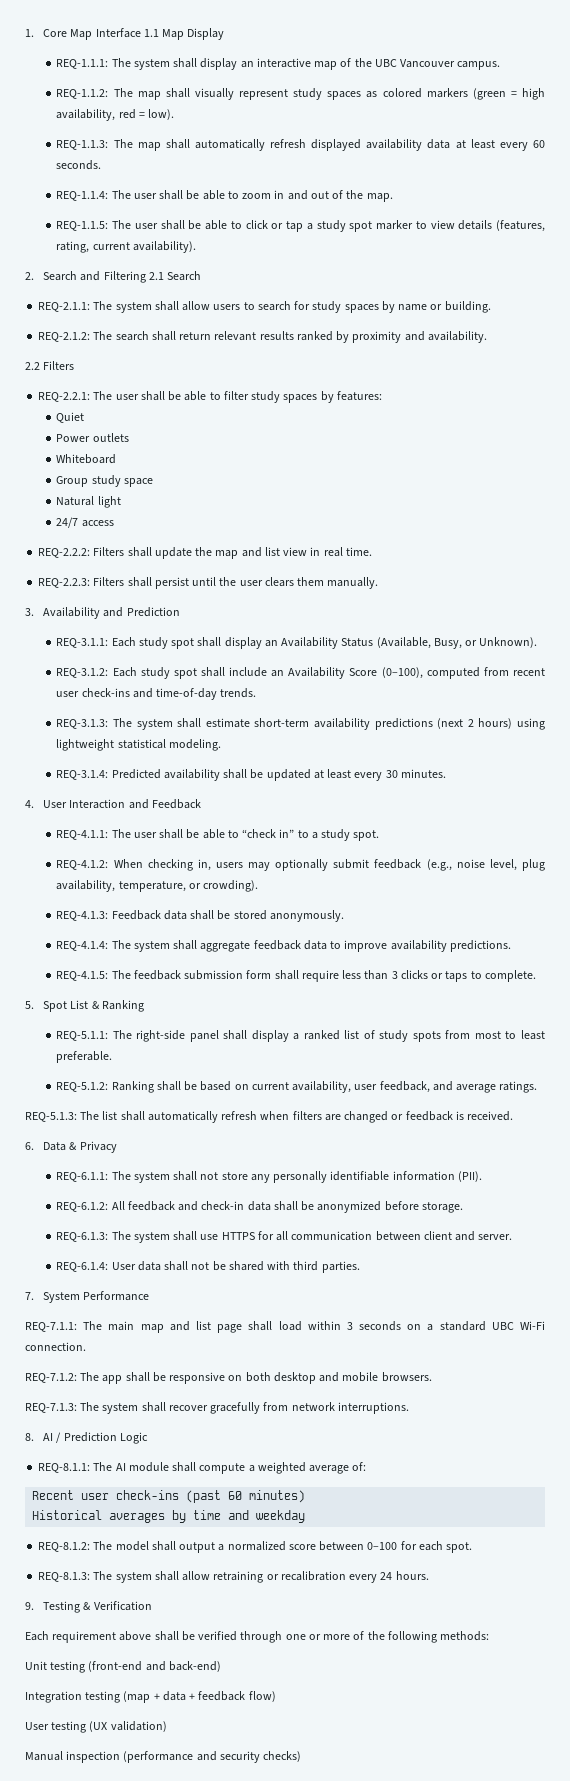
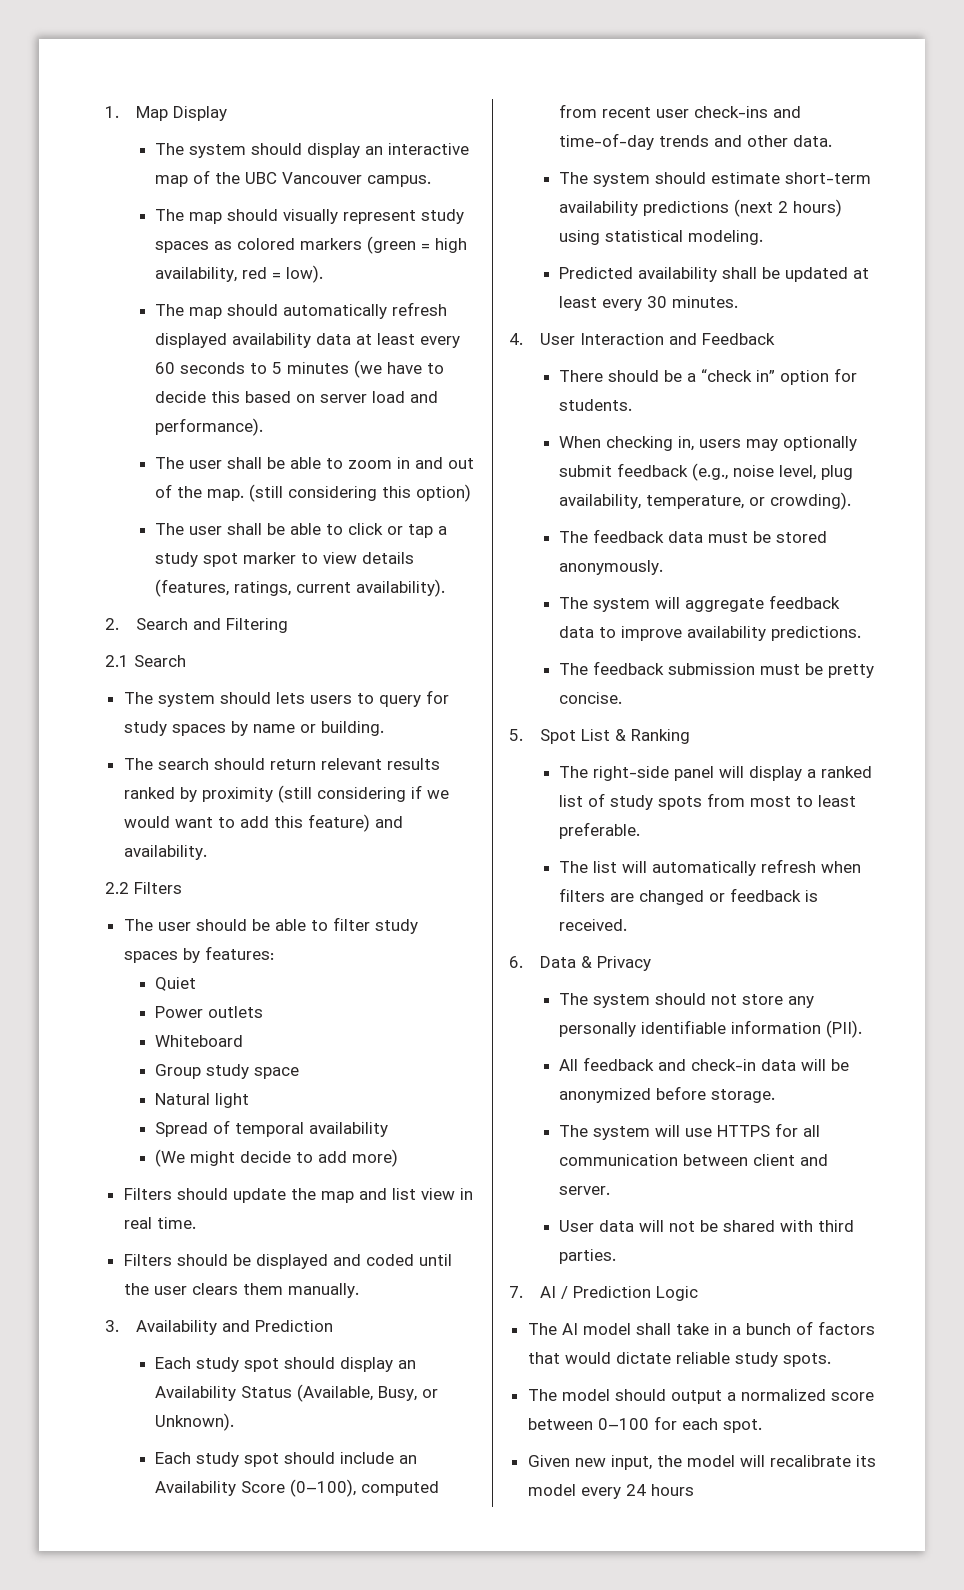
- 1. Core Map Interface 1.1 Map Display
+ 1. Map Display
- REQ-1.1.1: The system shall display an interactive map of the UBC Vancouver campus.
+ The system should display an interactive map of the UBC Vancouver campus.
- REQ-1.1.2: The map shall visually represent study spaces as colored markers (green = high availability, red = low).
+ The map should visually represent study spaces as colored markers (green = high availability, red = low).
- REQ-1.1.3: The map shall automatically refresh displayed availability data at least every 60 seconds.
- REQ-1.1.4: The user shall be able to zoom in and out of the map.
- REQ-1.1.5: The user shall be able to click or tap a study spot marker to view details (features, rating, current availability).
+ The map should automatically refresh displayed availability data at least every 60 seconds to 5 minutes (we have to decide this based on server load and performance).
+ The user shall be able to zoom in and out of the map. (still considering this option)
+ The user shall be able to click or tap a study spot marker to view details (features, ratings, current availability).
- 2. Search and Filtering 2.1 Search
+ 2. Search and Filtering
+ 2.1 Search
- REQ-2.1.1: The system shall allow users to search for study spaces by name or building.
+ The system should lets users to query for study spaces by name or building.
- REQ-2.1.2: The search shall return relevant results ranked by proximity and availability.
+ The search should return relevant results ranked by proximity (still considering if we would want to add this feature) and availability.
- REQ-2.2.1: The user shall be able to filter study spaces by features:
+ The user should be able to filter study spaces by features:
- 24/7 access
- REQ-2.2.2: Filters shall update the map and list view in real time.
+ Spread of temporal availability
+ (We might decide to add more)
+ Filters should update the map and list view in real time.
- REQ-2.2.3: Filters shall persist until the user clears them manually.
+ Filters should be displayed and coded until the user clears them manually.
- REQ-3.1.1: Each study spot shall display an Availability Status (Available, Busy, or Unknown).
+ Each study spot should display an Availability Status (Available, Busy, or Unknown).
- REQ-3.1.2: Each study spot shall include an Availability Score (0–100), computed from recent user check-ins and time-of-day trends.
- REQ-3.1.3: The system shall estimate short-term availability predictions (next 2 hours) using lightweight statistical modeling.
+ Each study spot should include an Availability Score (0–100), computed from recent user check-ins and time-of-day trends and other data.
+ The system should estimate short-term availability predictions (next 2 hours) using statistical modeling.
- REQ-3.1.4: Predicted availability shall be updated at least every 30 minutes.
+ Predicted availability shall be updated at least every 30 minutes.
- REQ-4.1.1: The user shall be able to “check in” to a study spot.
- REQ-4.1.2: When checking in, users may optionally submit feedback (e.g., noise level, plug availability, temperature, or crowding).
+ There should be a “check in” option for students.
+ When checking in, users may optionally submit feedback (e.g., noise level, plug availability, temperature, or crowding).
- REQ-4.1.3: Feedback data shall be stored anonymously.
+ The feedback data must be stored anonymously.
- REQ-4.1.4: The system shall aggregate feedback data to improve availability predictions.
+ The system will aggregate feedback data to improve availability predictions.
- REQ-4.1.5: The feedback submission form shall require less than 3 clicks or taps to complete.
+ The feedback submission must be pretty concise.
- REQ-5.1.1: The right-side panel shall display a ranked list of study spots from most to least preferable.
+ The right-side panel will display a ranked list of study spots from most to least preferable.
- REQ-5.1.2: Ranking shall be based on current availability, user feedback, and average ratings.
- REQ-5.1.3: The list shall automatically refresh when filters are changed or feedback is received.
+ The list will automatically refresh when filters are changed or feedback is received.
- REQ-6.1.1: The system shall not store any personally identifiable information (PII).
+ The system should not store any personally identifiable information (PII).
- REQ-6.1.2: All feedback and check-in data shall be anonymized before storage.
+ All feedback and check-in data will be anonymized before storage.
- REQ-6.1.3: The system shall use HTTPS for all communication between client and server.
+ The system will use HTTPS for all communication between client and server.
- REQ-6.1.4: User data shall not be shared with third parties.
+ User data will not be shared with third parties.
- 7. System Performance
- REQ-7.1.1: The main map and list page shall load within 3 seconds on a standard UBC Wi-Fi connection.
- REQ-7.1.2: The app shall be responsive on both desktop and mobile browsers.
- REQ-7.1.3: The system shall recover gracefully from network interruptions.
- 8. AI / Prediction Logic
+ 7. AI / Prediction Logic
- REQ-8.1.1: The AI module shall compute a weighted average of:
- Recent user check-ins (past 60 minutes)
- Historical averages by time and weekday
- REQ-8.1.2: The model shall output a normalized score between 0–100 for each spot.
+ The AI model shall take in a bunch of factors that would dictate reliable study spots.
+ The model should output a normalized score between 0–100 for each spot.
- REQ-8.1.3: The system shall allow retraining or recalibration every 24 hours.
- 9. Testing & Verification
- Each requirement above shall be verified through one or more of the following methods:
- Unit testing (front-end and back-end)
- Integration testing (map + data + feedback flow)
- User testing (UX validation)
- Manual inspection (performance and security checks)
+ Given new input, the model will recalibrate its model every 24 hours

